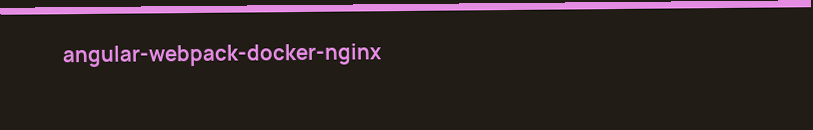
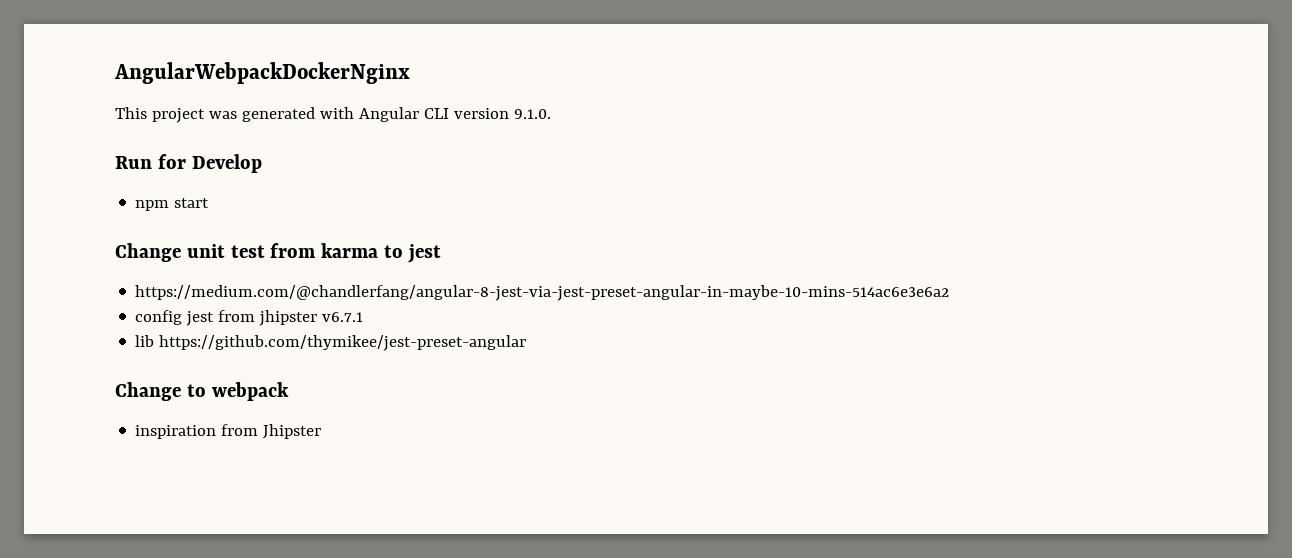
- angular-webpack-docker-nginx
+ AngularWebpackDockerNginx
+ This project was generated with Angular CLI version 9.1.0.
+ Run for Develop
+ npm start
+ Change unit test from karma to jest
+ https://medium.com/@chandlerfang/angular-8-jest-via-jest-preset-angular-in-maybe-10-mins-514ac6e3e6a2
+ config jest from jhipster v6.7.1
+ lib https://github.com/thymikee/jest-preset-angular
+ Change to webpack
+ inspiration from Jhipster

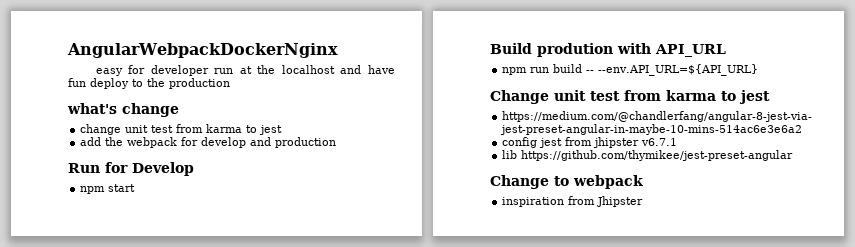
- This project was generated with Angular CLI version 9.1.0.
+ easy for developer run at the localhost and have fun deploy to the production
+ what's change
+ change unit test from karma to jest
+ add the webpack for develop and production
+ Build prodution with API_URL
+ npm run build -- --env.API_URL=${API_URL}

